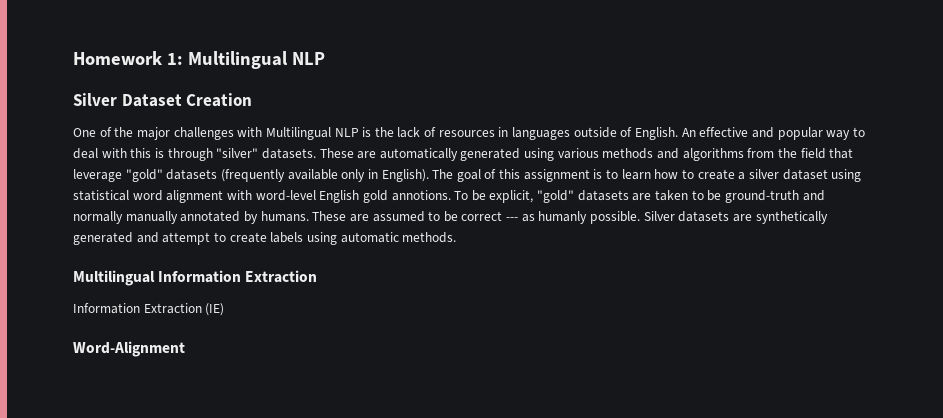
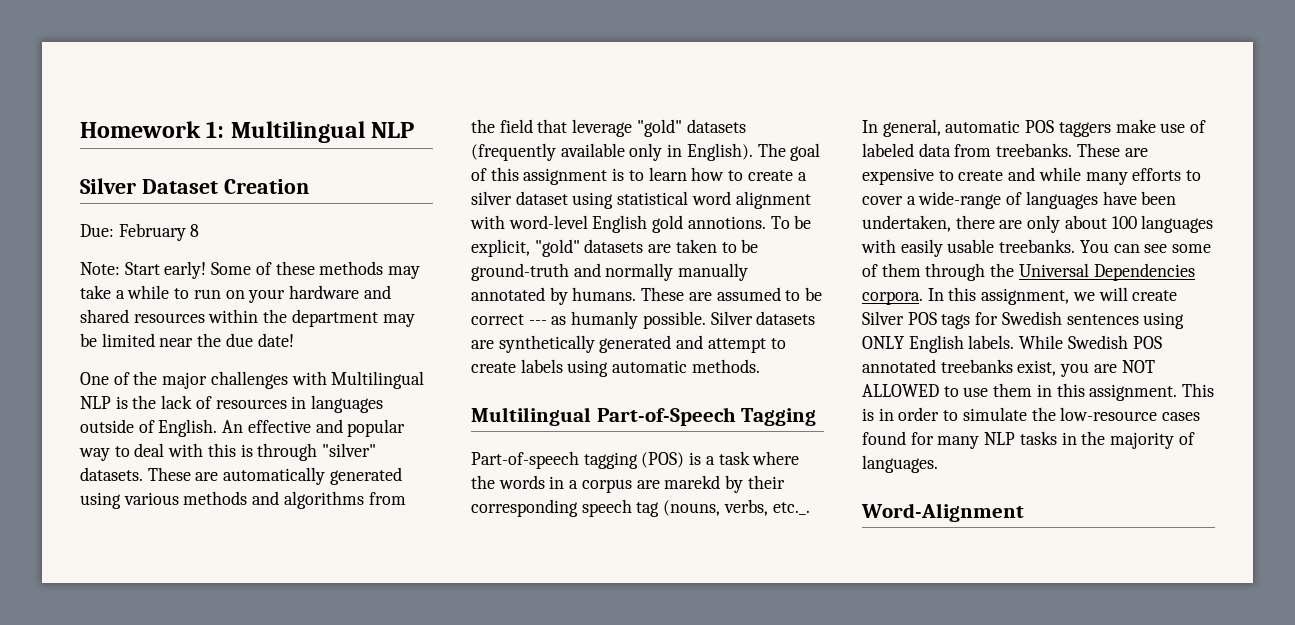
+ Due: February 8
+ Note: Start early! Some of these methods may take a while to run on your hardware and shared resources within the department may be limited near the due date!
- Multilingual Information Extraction
- Information Extraction (IE)
+ Multilingual Part-of-Speech Tagging
+ Part-of-speech tagging (POS) is a task where the words in a corpus are marekd by their corresponding speech tag (nouns, verbs, etc._. In general, automatic POS taggers make use of labeled data from treebanks. These are expensive to create and while many efforts to cover a wide-range of languages have been undertaken, there are only about 100 languages with easily usable treebanks. You can see some of them through the Universal Dependencies corpora. In this assignment, we will create Silver POS tags for Swedish sentences using ONLY English labels. While Swedish POS annotated treebanks exist, you are NOT ALLOWED to use them in this assignment. This is in order to simulate the low-resource cases found for many NLP tasks in the majority of languages.

